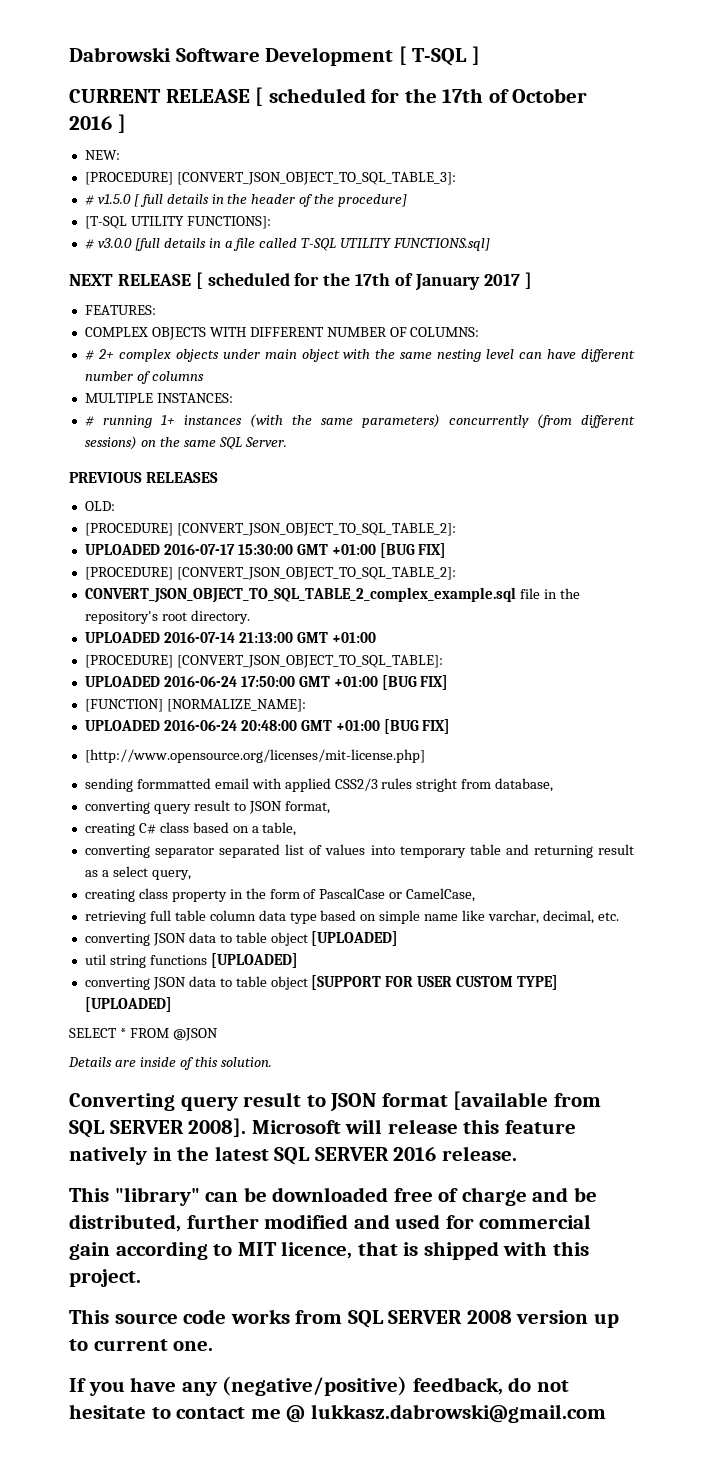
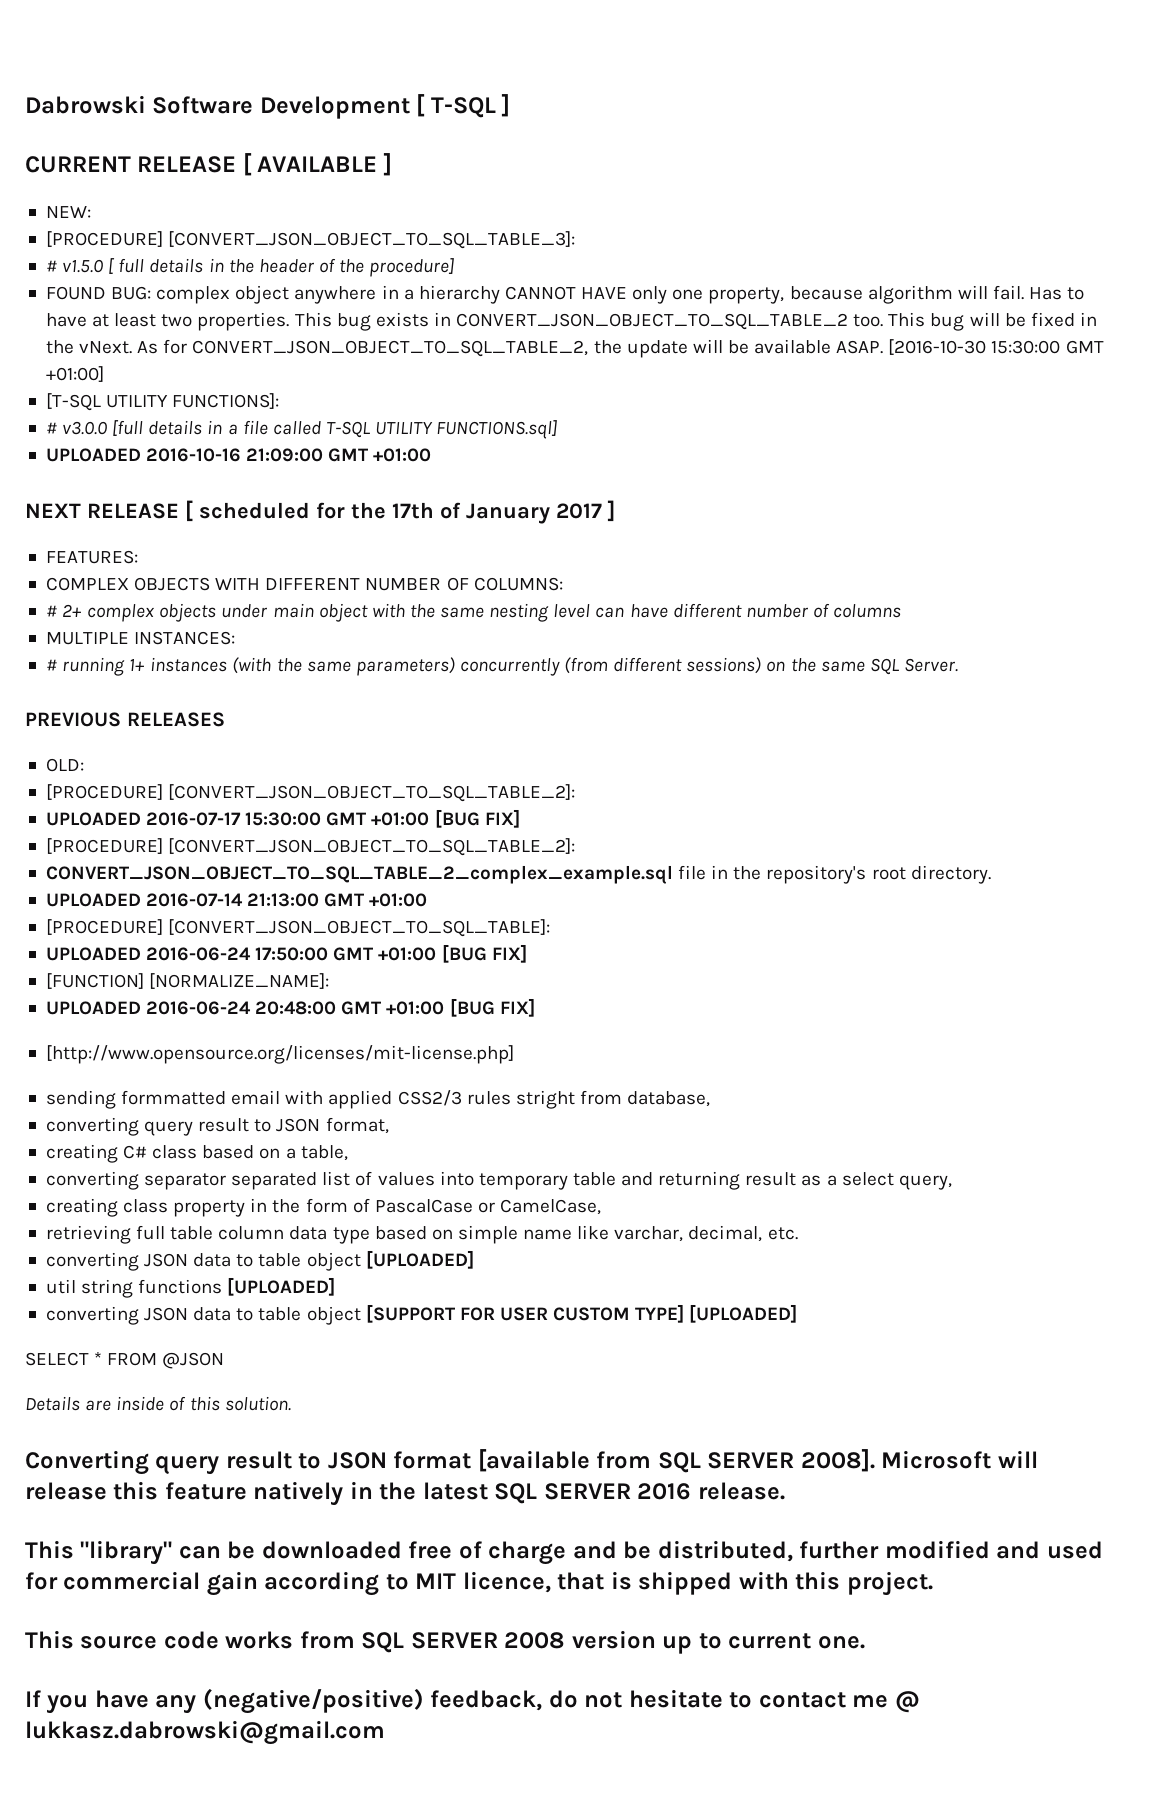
- CURRENT RELEASE [ scheduled for the 17th of October 2016 ]
+ CURRENT RELEASE [ AVAILABLE ]
+ FOUND BUG: complex object anywhere in a hierarchy CANNOT HAVE only one property, because algorithm will fail. Has to have at least two properties. This bug exists in CONVERT_JSON_OBJECT_TO_SQL_TABLE_2 too. This bug will be fixed in the vNext. As for CONVERT_JSON_OBJECT_TO_SQL_TABLE_2, the update will be available ASAP. [2016-10-30 15:30:00 GMT +01:00]
+ UPLOADED 2016-10-16 21:09:00 GMT +01:00

